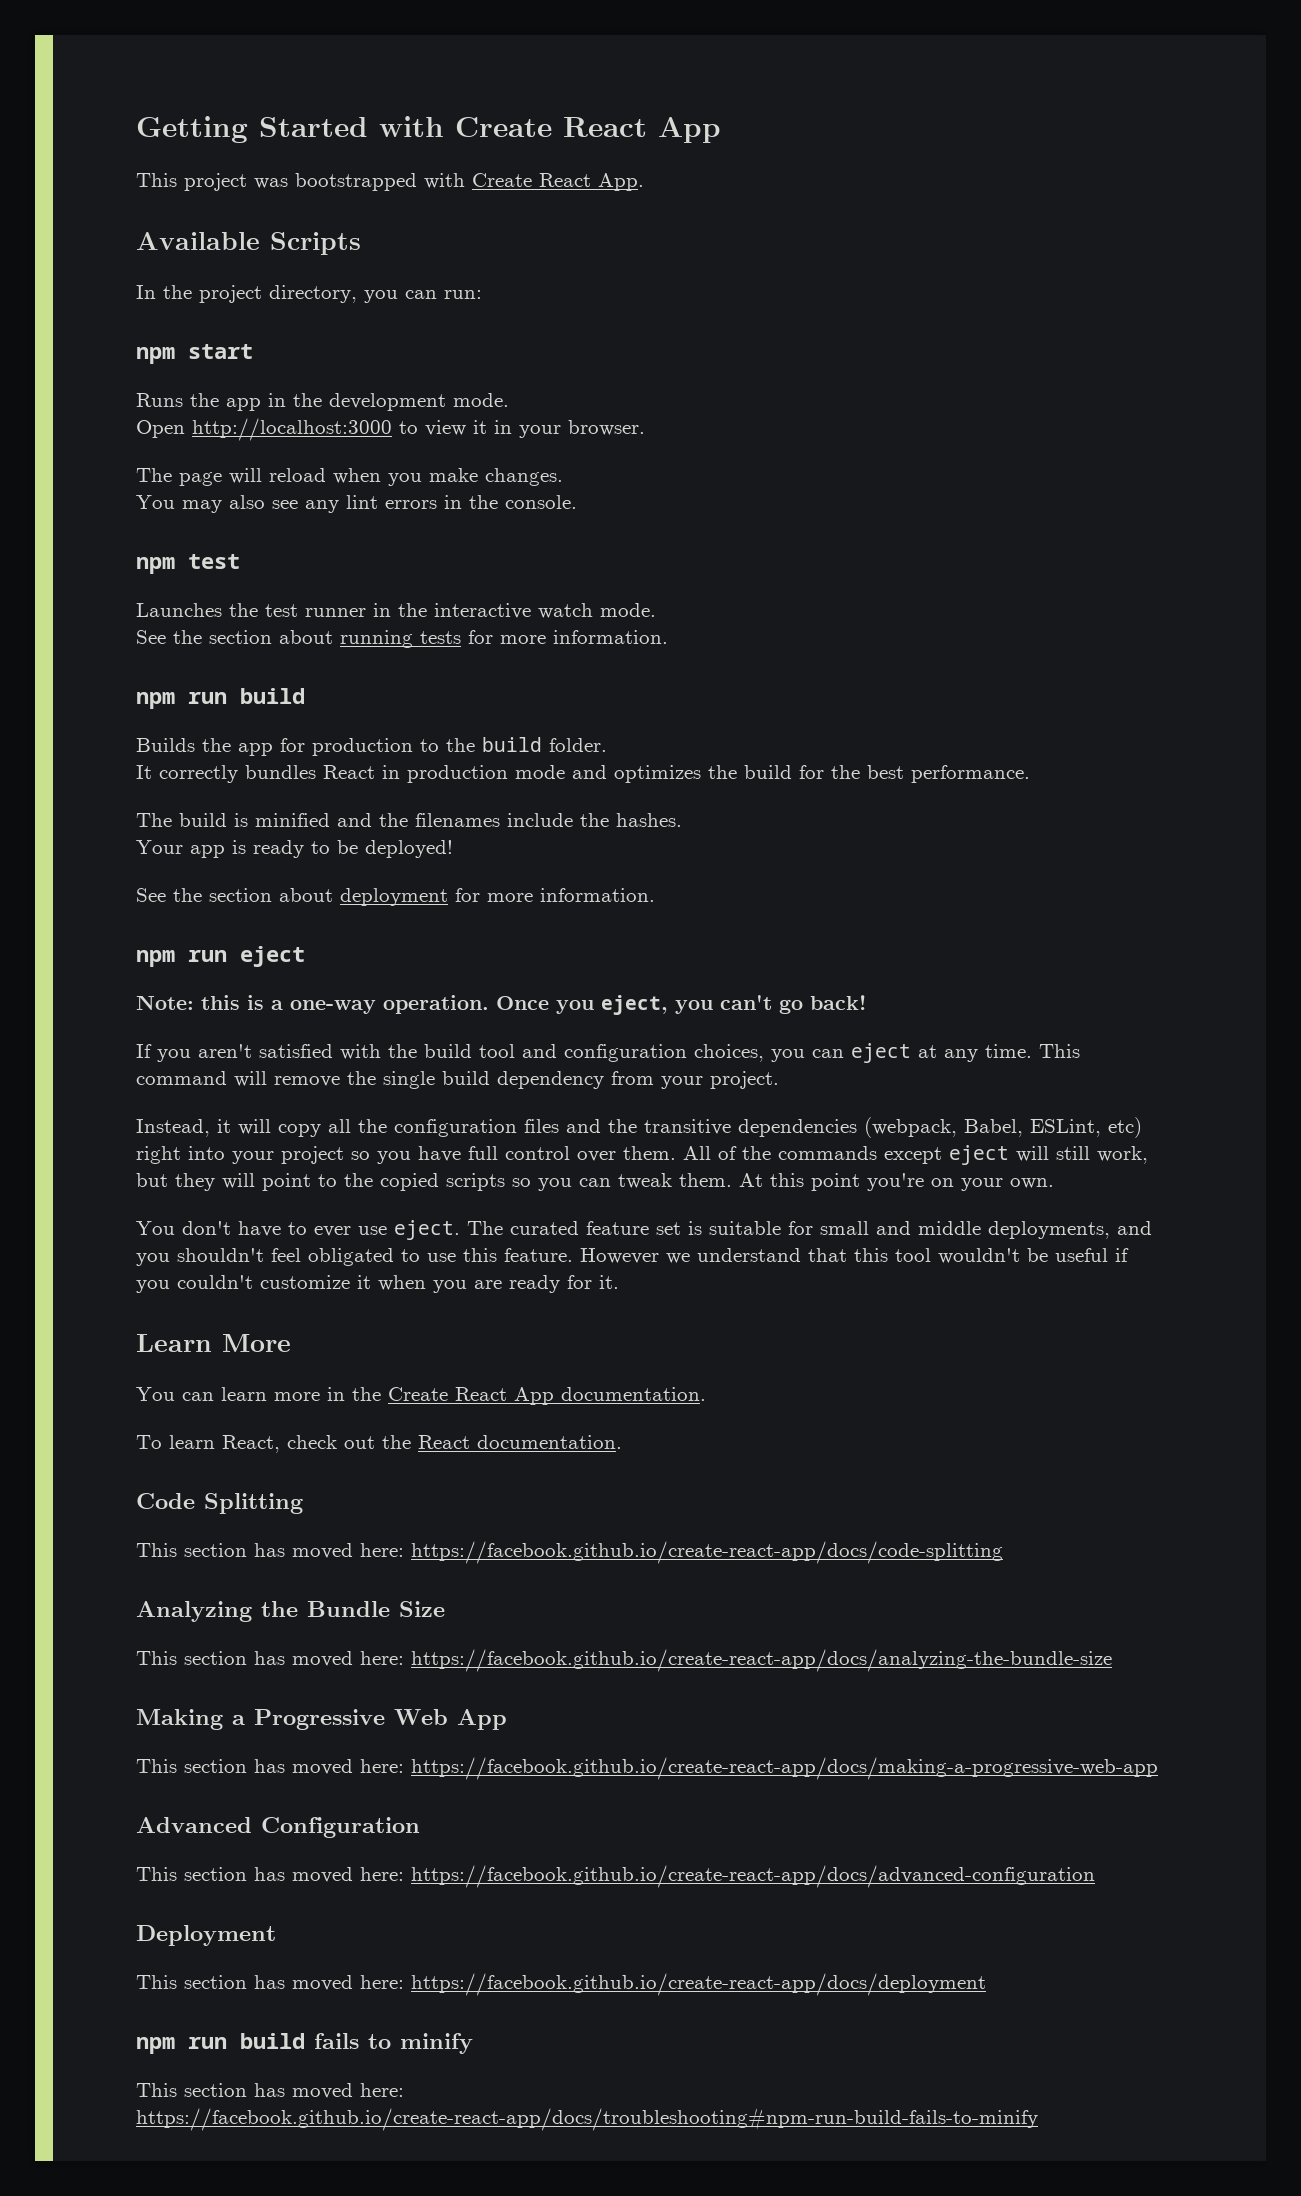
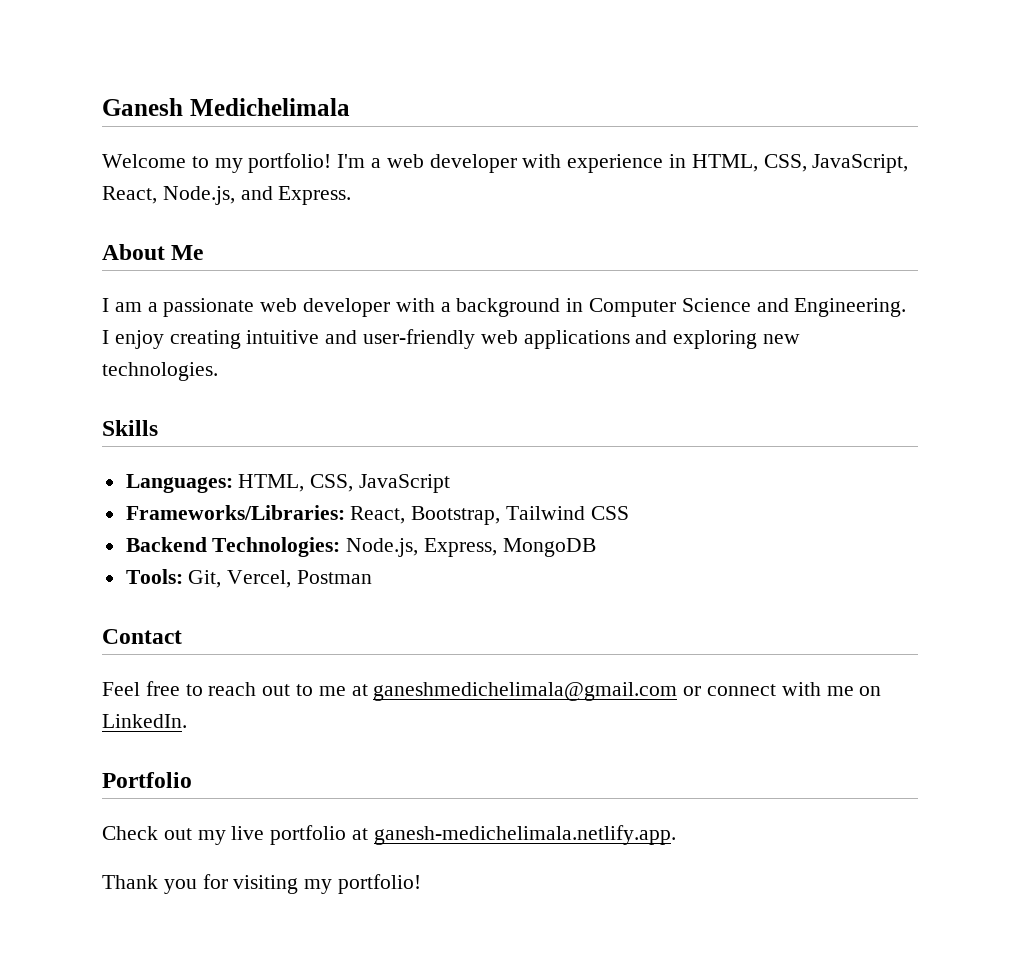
- Getting Started with Create React App
- This project was bootstrapped with Create React App.
- Available Scripts
- In the project directory, you can run:
- npm start
- Runs the app in the development mode.
- Open http://localhost:3000 to view it in your browser.
- The page will reload when you make changes.
- You may also see any lint errors in the console.
- npm test
- Launches the test runner in the interactive watch mode.
- See the section about running tests for more information.
- npm run build
- Builds the app for production to the build folder.
- It correctly bundles React in production mode and optimizes the build for the best performance.
- The build is minified and the filenames include the hashes.
- Your app is ready to be deployed!
- See the section about deployment for more information.
- npm run eject
- Note: this is a one-way operation. Once you eject, you can't go back!
- If you aren't satisfied with the build tool and configuration choices, you can eject at any time. This command will remove the single build dependency from your project.
- Instead, it will copy all the configuration files and the transitive dependencies (webpack, Babel, ESLint, etc) right into your project so you have full control over them. All of the commands except eject will still work, but they will point to the copied scripts so you can tweak them. At this point you're on your own.
- You don't have to ever use eject. The curated feature set is suitable for small and middle deployments, and you shouldn't feel obligated to use this feature. However we understand that this tool wouldn't be useful if you couldn't customize it when you are ready for it.
- Learn More
- You can learn more in the Create React App documentation.
- To learn React, check out the React documentation.
- Code Splitting
- This section has moved here: https://facebook.github.io/create-react-app/docs/code-splitting
- Analyzing the Bundle Size
- This section has moved here: https://facebook.github.io/create-react-app/docs/analyzing-the-bundle-size
- Making a Progressive Web App
- This section has moved here: https://facebook.github.io/create-react-app/docs/making-a-progressive-web-app
- Advanced Configuration
- This section has moved here: https://facebook.github.io/create-react-app/docs/advanced-configuration
- Deployment
- This section has moved here: https://facebook.github.io/create-react-app/docs/deployment
- npm run build fails to minify
- This section has moved here: https://facebook.github.io/create-react-app/docs/troubleshooting#npm-run-build-fails-to-minify
+ Ganesh Medichelimala
+ Welcome to my portfolio! I'm a web developer with experience in HTML, CSS, JavaScript, React, Node.js, and Express.
+ About Me
+ I am a passionate web developer with a background in Computer Science and Engineering. I enjoy creating intuitive and user-friendly web applications and exploring new technologies.
+ Skills
+ Languages: HTML, CSS, JavaScript
+ Frameworks/Libraries: React, Bootstrap, Tailwind CSS
+ Backend Technologies: Node.js, Express, MongoDB
+ Tools: Git, Vercel, Postman
+ Contact
+ Feel free to reach out to me at ganeshmedichelimala@gmail.com or connect with me on LinkedIn.
+ Portfolio
+ Check out my live portfolio at ganesh-medichelimala.netlify.app.
+ Thank you for visiting my portfolio!

